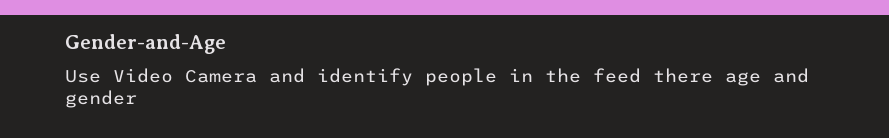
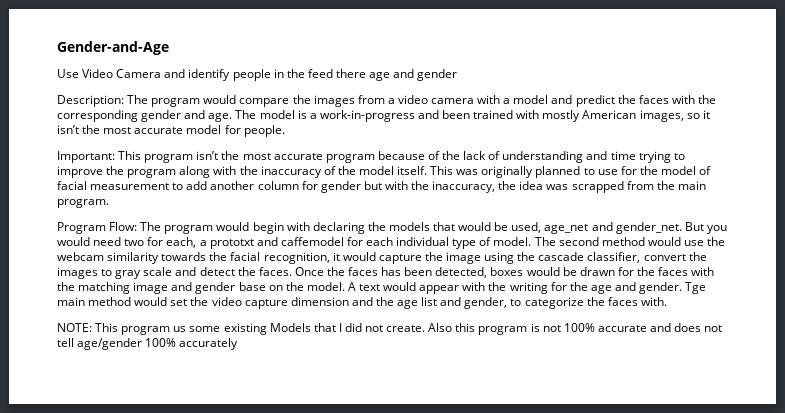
+ Description: The program would compare the images from a video camera with a model and predict the faces with the corresponding gender and age. The model is a work-in-progress and been trained with mostly American images, so it isn’t the most accurate model for people.
+ Important: This program isn’t the most accurate program because of the lack of understanding and time trying to improve the program along with the inaccuracy of the model itself. This was originally planned to use for the model of facial measurement to add another column for gender but with the inaccuracy, the idea was scrapped from the main program.
+ Program Flow: The program would begin with declaring the models that would be used, age_net and gender_net. But you would need two for each, a prototxt and caffemodel for each individual type of model. The second method would use the webcam similarity towards the facial recognition, it would capture the image using the cascade classifier, convert the images to gray scale and detect the faces. Once the faces has been detected, boxes would be drawn for the faces with the matching image and gender base on the model. A text would appear with the writing for the age and gender. Tge main method would set the video capture dimension and the age list and gender, to categorize the faces with.
+ NOTE: This program us some existing Models that I did not create. Also this program is not 100% accurate and does not tell age/gender 100% accurately

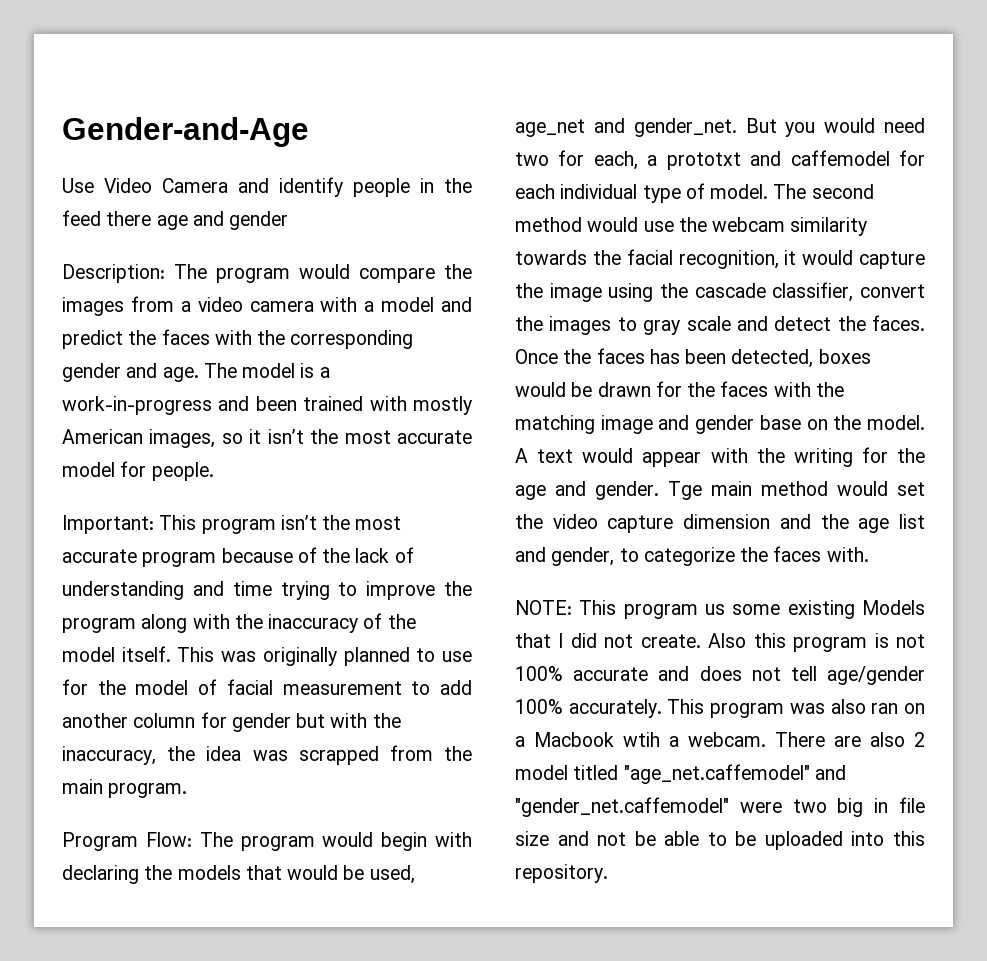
- Also this program is not 100% accurate and does not tell age/gender 100% accurately
+ Also this program is not 100% accurate and does not tell age/gender 100% accurately. This program was also ran on a Macbook wtih a webcam. There are also 2 model titled "age_net.caffemodel" and "gender_net.caffemodel" were two big in file size and not be able to be uploaded into this repository.

